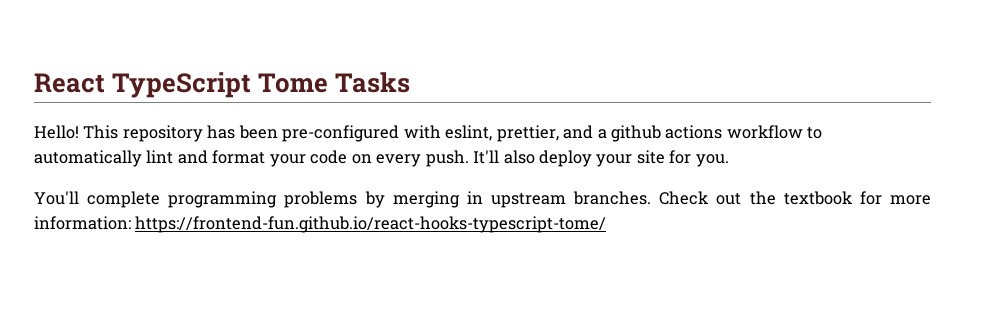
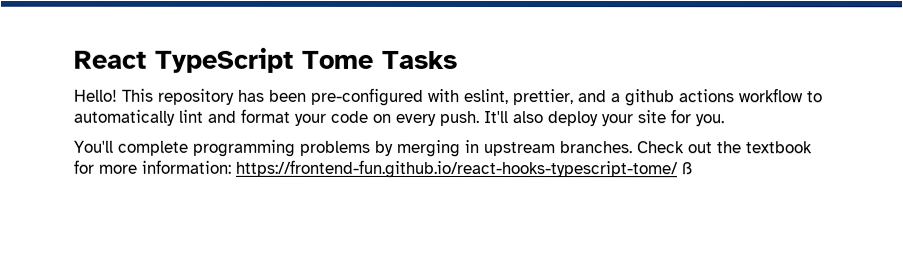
- Check out the textbook for more information: https://frontend-fun.github.io/react-hooks-typescript-tome/
+ Check out the textbook for more information: https://frontend-fun.github.io/react-hooks-typescript-tome/ ß

